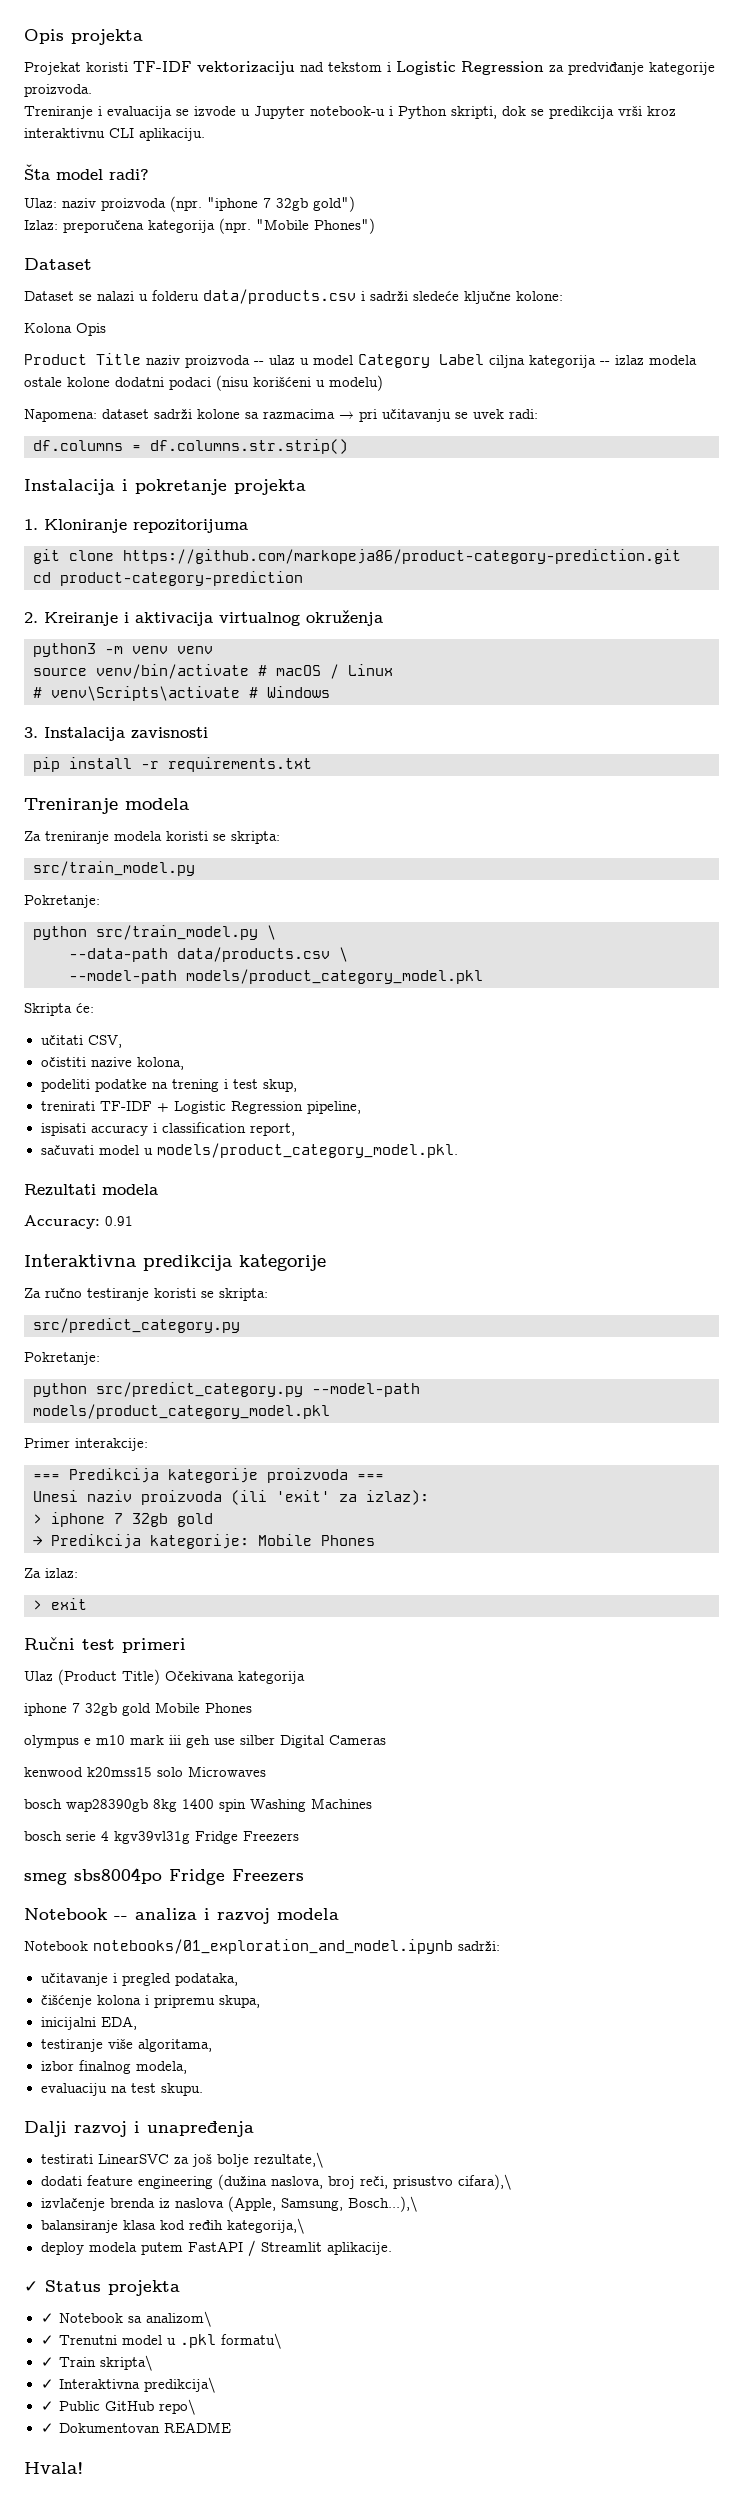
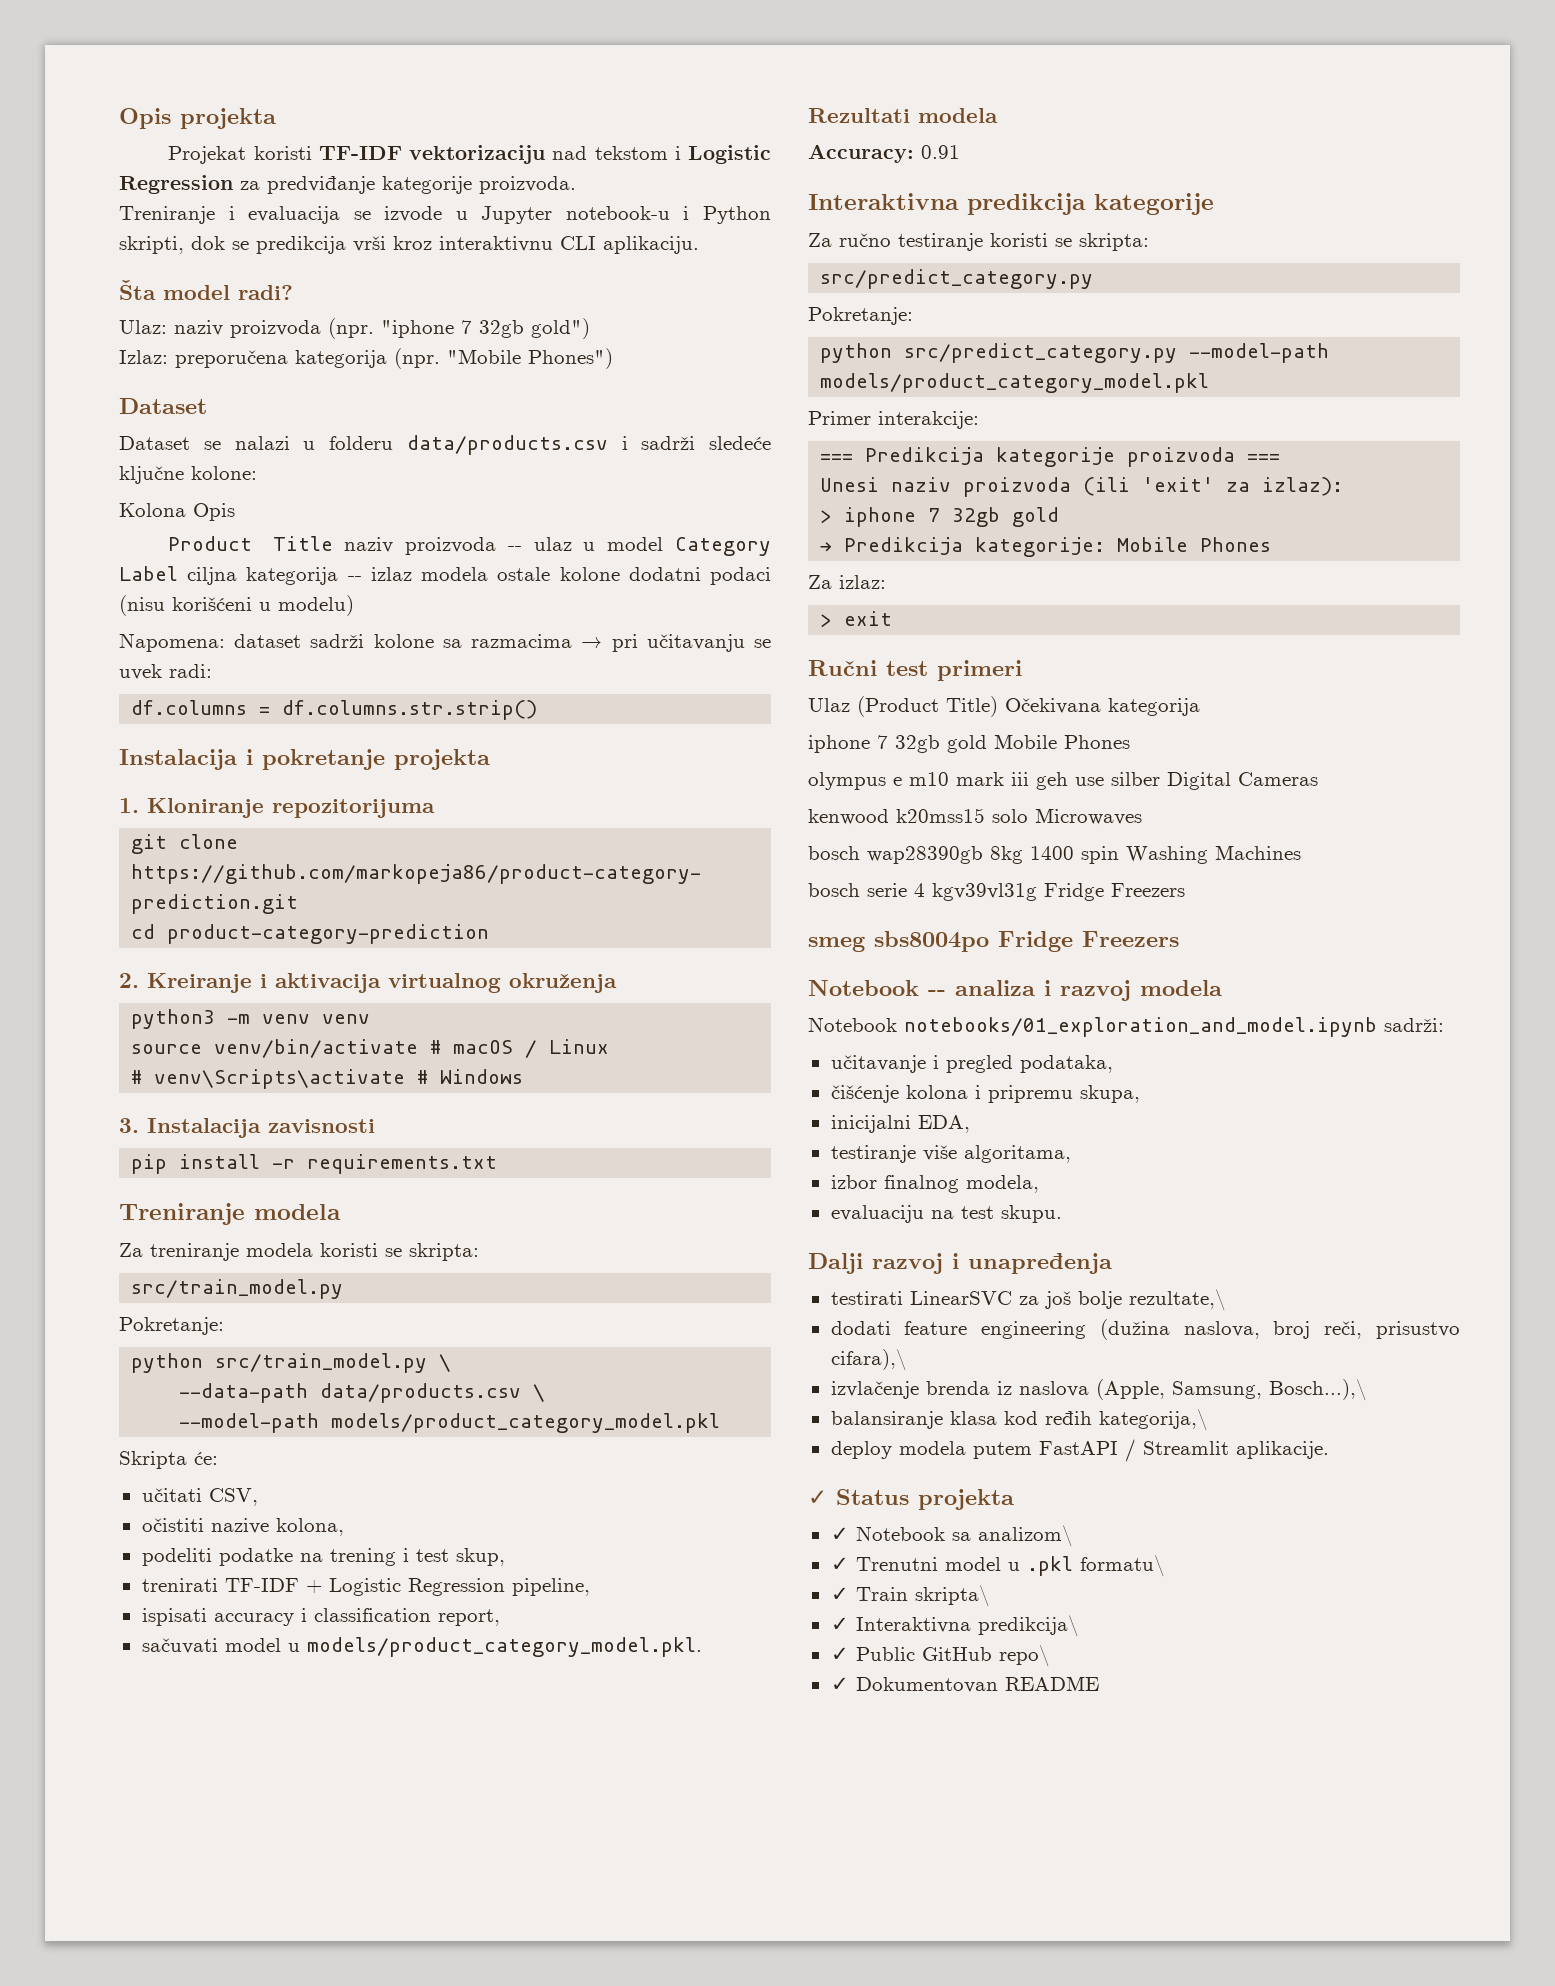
- Hvala!

